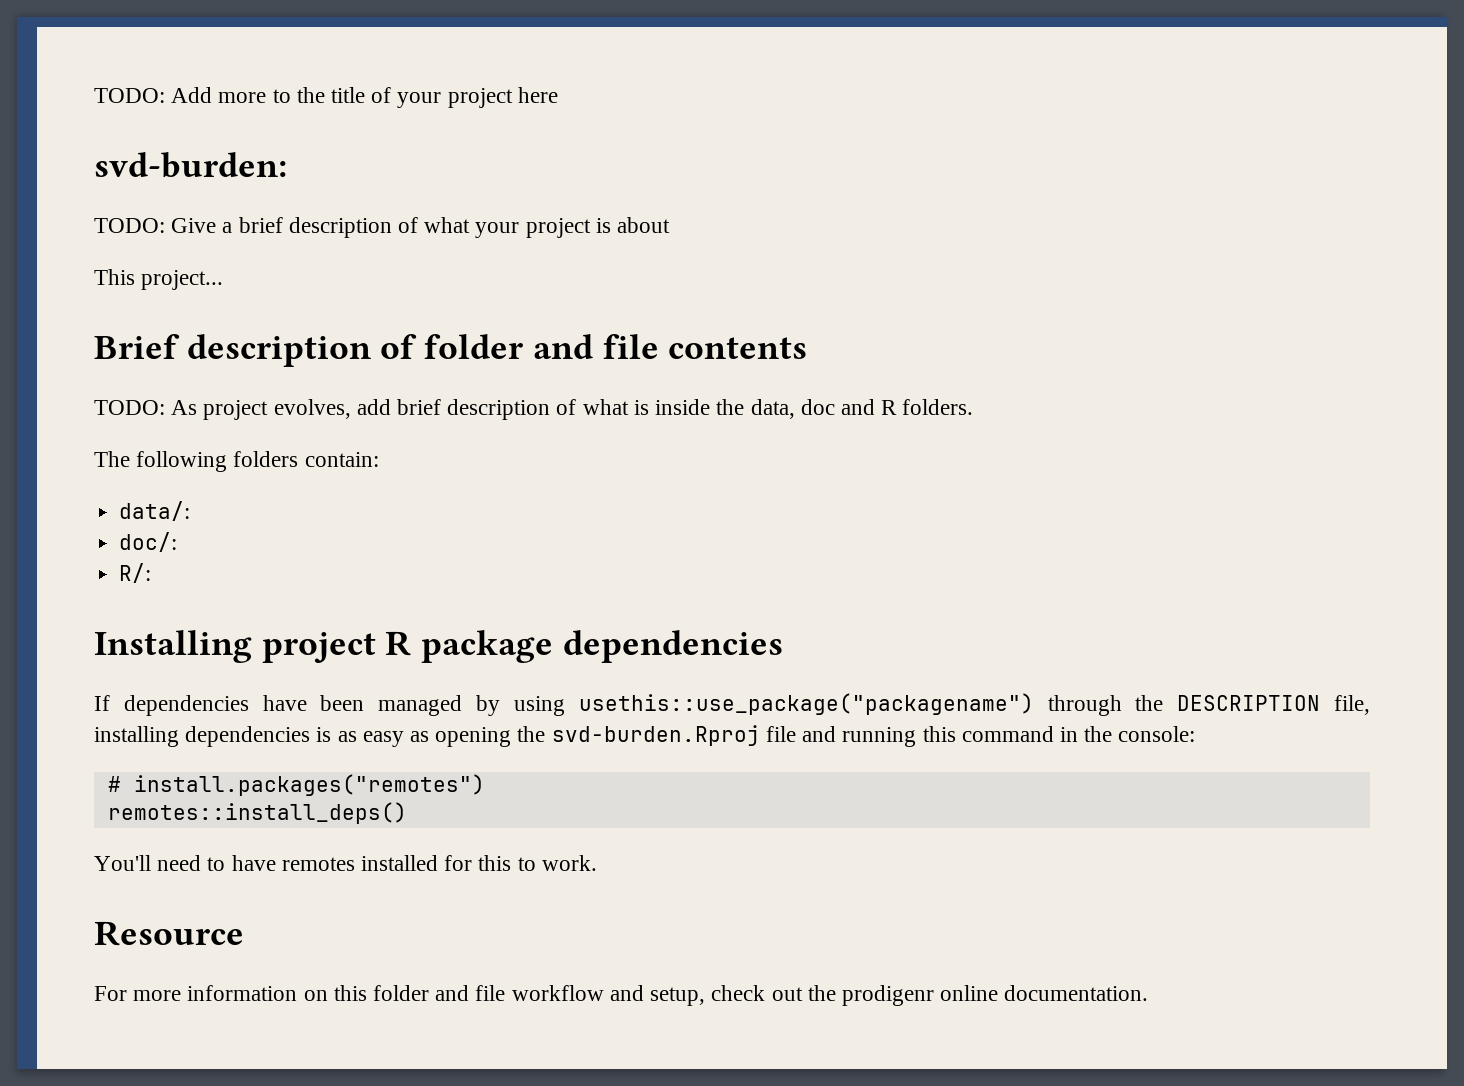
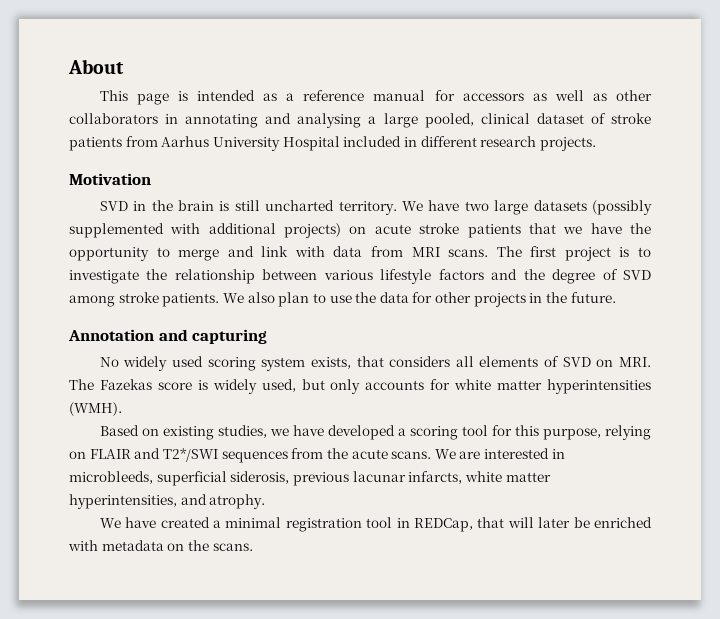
- TODO: Add more to the title of your project here
- svd-burden:
- TODO: Give a brief description of what your project is about
- This project...
- Brief description of folder and file contents
- TODO: As project evolves, add brief description of what is inside the data, doc and R folders.
- The following folders contain:
- data/:
- doc/:
- R/:
- Installing project R package dependencies
- If dependencies have been managed by using usethis::use_package("packagename") through the DESCRIPTION file, installing dependencies is as easy as opening the svd-burden.Rproj file and running this command in the console:
- # install.packages("remotes")
- remotes::install_deps()
- You'll need to have remotes installed for this to work.
- Resource
- For more information on this folder and file workflow and setup, check out the prodigenr online documentation.
+ About
+ This page is intended as a reference manual for accessors as well as other collaborators in annotating and analysing a large pooled, clinical dataset of stroke patients from Aarhus University Hospital included in different research projects.
+ Motivation
+ SVD in the brain is still uncharted territory. We have two large datasets (possibly supplemented with additional projects) on acute stroke patients that we have the opportunity to merge and link with data from MRI scans. The first project is to investigate the relationship between various lifestyle factors and the degree of SVD among stroke patients. We also plan to use the data for other projects in the future.
+ Annotation and capturing
+ No widely used scoring system exists, that considers all elements of SVD on MRI. The Fazekas score is widely used, but only accounts for white matter hyperintensities (WMH).
+ Based on existing studies, we have developed a scoring tool for this purpose, relying on FLAIR and T2*/SWI sequences from the acute scans. We are interested in microbleeds, superficial siderosis, previous lacunar infarcts, white matter hyperintensities, and atrophy.
+ We have created a minimal registration tool in REDCap, that will later be enriched with metadata on the scans.

